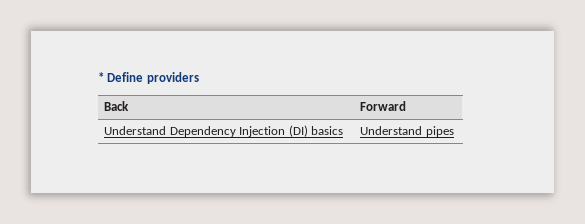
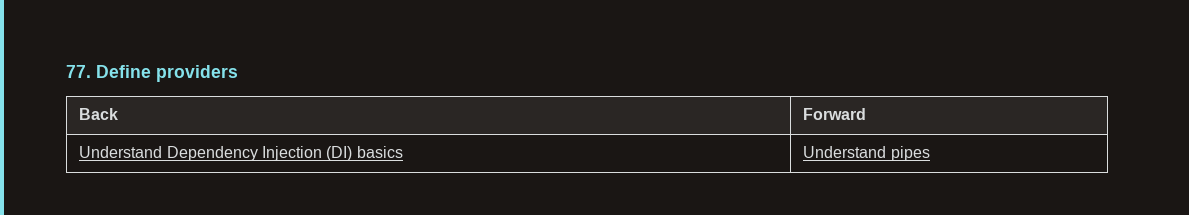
- * Define providers
+ 77. Define providers

